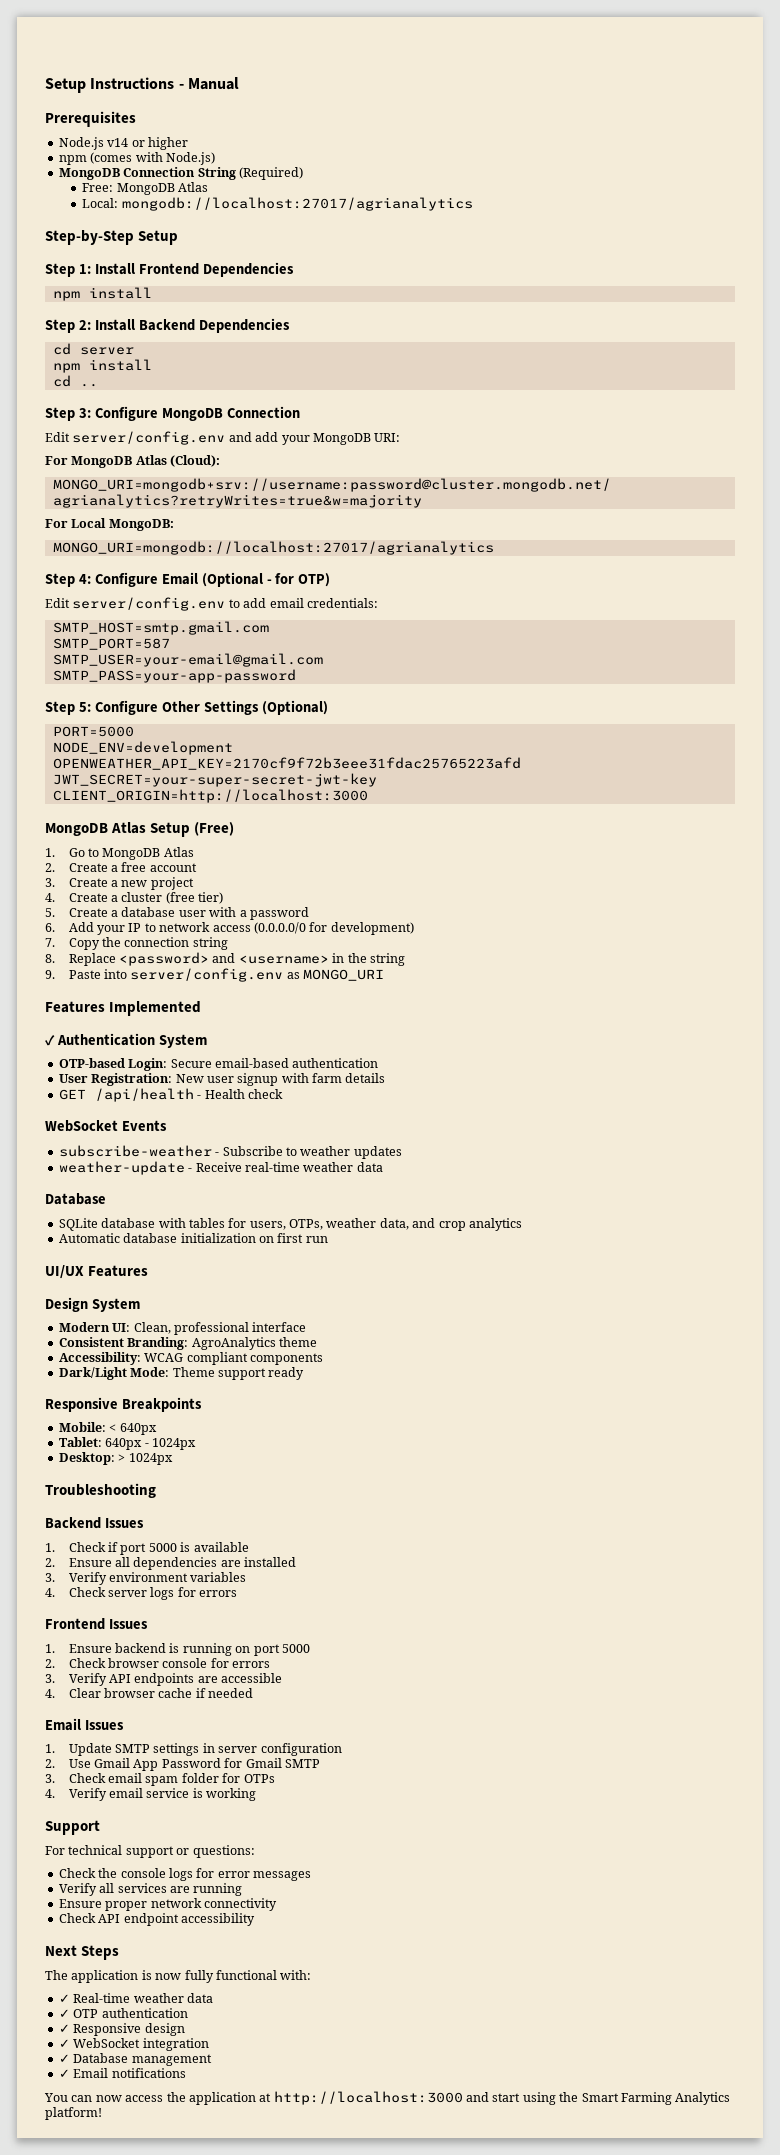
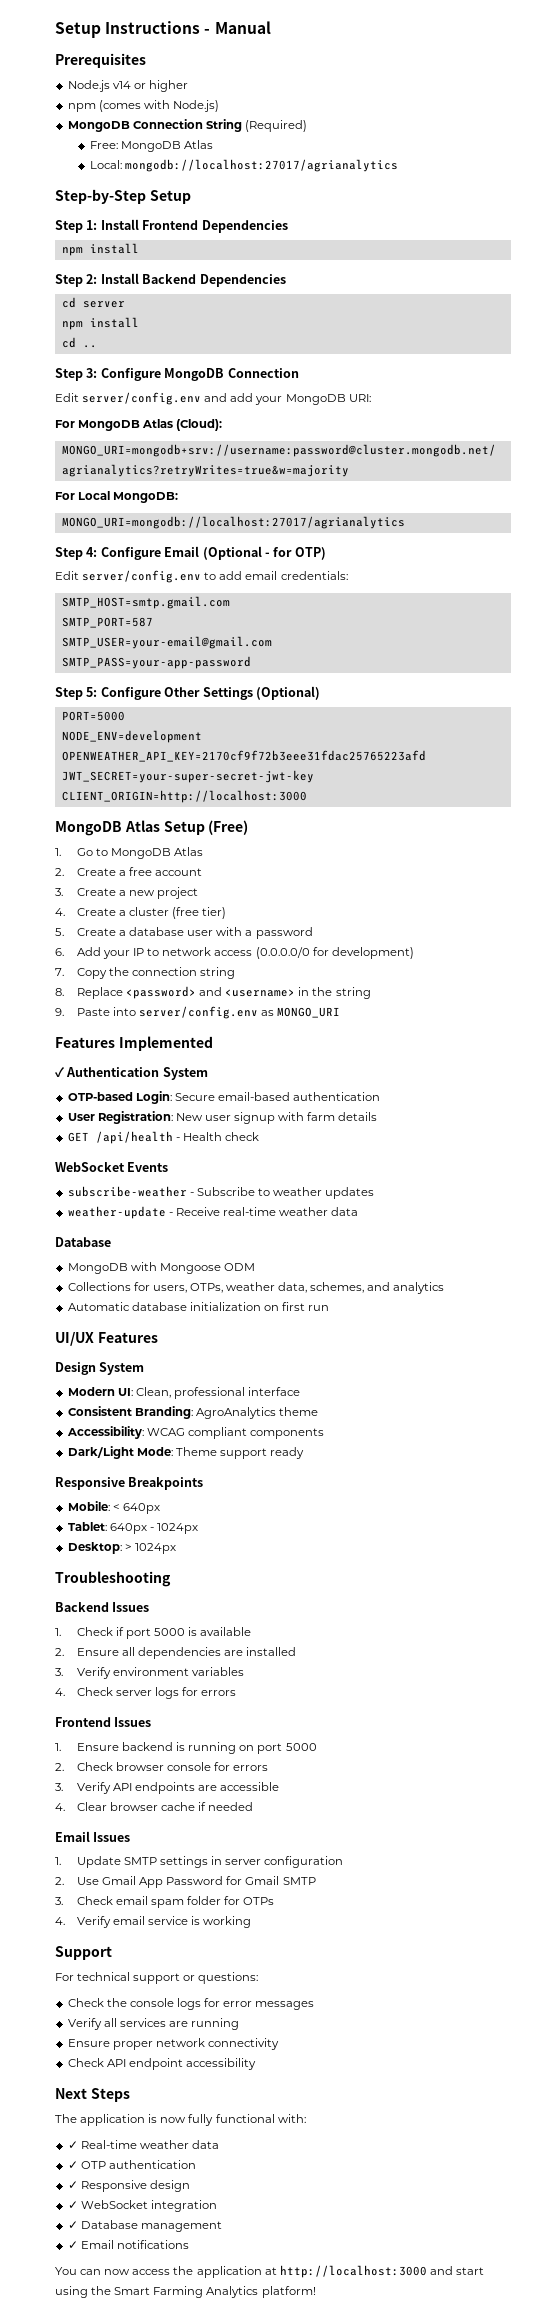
- SQLite database with tables for users, OTPs, weather data, and crop analytics
+ MongoDB with Mongoose ODM
+ Collections for users, OTPs, weather data, schemes, and analytics

